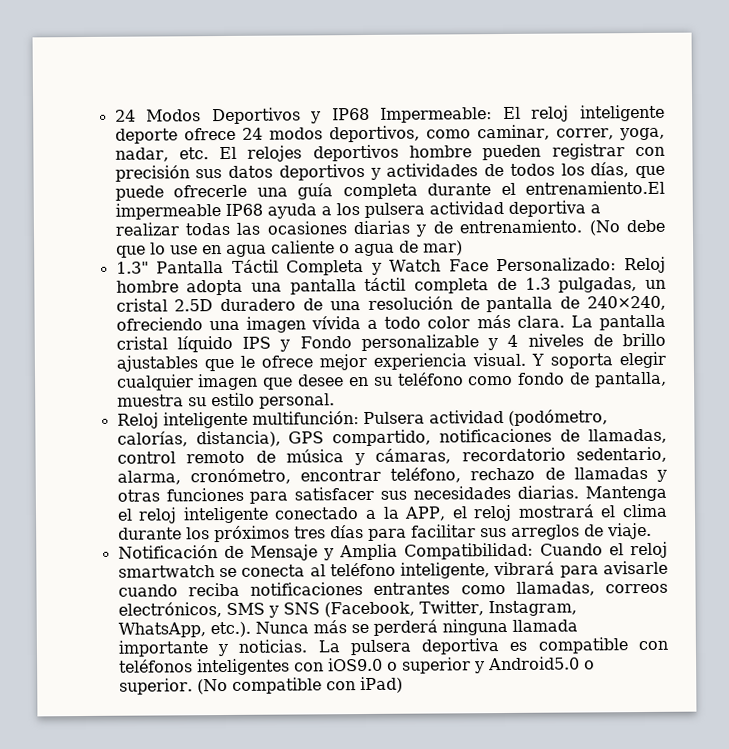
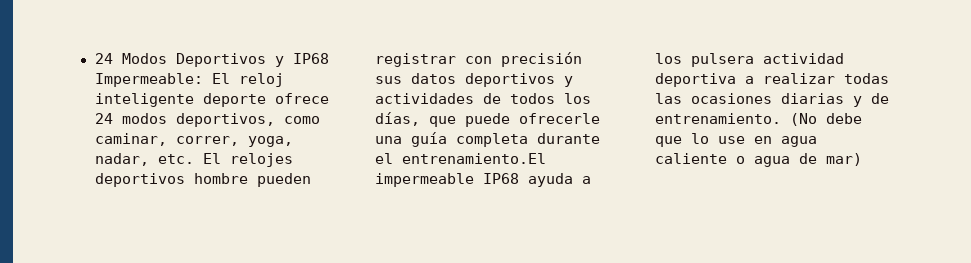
- 1.3" Pantalla Táctil Completa y Watch Face Personalizado: Reloj hombre adopta una pantalla táctil completa de 1.3 pulgadas, un cristal 2.5D duradero de una resolución de pantalla de 240×240, ofreciendo una imagen vívida a todo color más clara. La pantalla cristal líquido IPS y Fondo personalizable y 4 niveles de brillo ajustables que le ofrece mejor experiencia visual. Y soporta elegir cualquier imagen que desee en su teléfono como fondo de pantalla, muestra su estilo personal.
- Reloj inteligente multifunción: Pulsera actividad (podómetro, calorías, distancia), GPS compartido, notificaciones de llamadas, control remoto de música y cámaras, recordatorio sedentario, alarma, cronómetro, encontrar teléfono, rechazo de llamadas y otras funciones para satisfacer sus necesidades diarias. Mantenga el reloj inteligente conectado a la APP, el reloj mostrará el clima durante los próximos tres días para facilitar sus arreglos de viaje.
- Notificación de Mensaje y Amplia Compatibilidad: Cuando el reloj smartwatch se conecta al teléfono inteligente, vibrará para avisarle cuando reciba notificaciones entrantes como llamadas, correos electrónicos, SMS y SNS (Facebook, Twitter, Instagram, WhatsApp, etc.). Nunca más se perderá ninguna llamada importante y noticias. La pulsera deportiva es compatible con teléfonos inteligentes con iOS9.0 o superior y Android5.0 o superior. (No compatible con iPad)

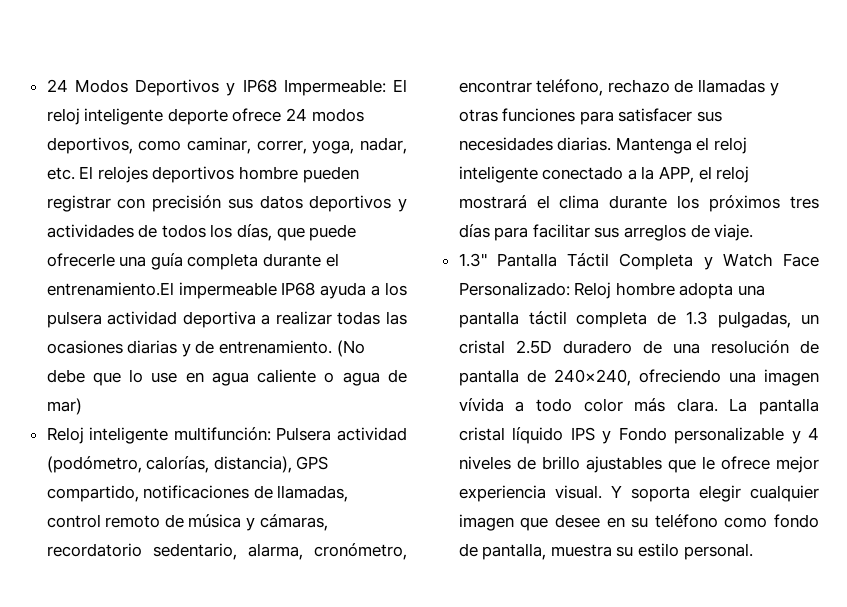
+ Reloj inteligente multifunción: Pulsera actividad (podómetro, calorías, distancia), GPS compartido, notificaciones de llamadas, control remoto de música y cámaras, recordatorio sedentario, alarma, cronómetro, encontrar teléfono, rechazo de llamadas y otras funciones para satisfacer sus necesidades diarias. Mantenga el reloj inteligente conectado a la APP, el reloj mostrará el clima durante los próximos tres días para facilitar sus arreglos de viaje.
+ 1.3" Pantalla Táctil Completa y Watch Face Personalizado: Reloj hombre adopta una pantalla táctil completa de 1.3 pulgadas, un cristal 2.5D duradero de una resolución de pantalla de 240×240, ofreciendo una imagen vívida a todo color más clara. La pantalla cristal líquido IPS y Fondo personalizable y 4 niveles de brillo ajustables que le ofrece mejor experiencia visual. Y soporta elegir cualquier imagen que desee en su teléfono como fondo de pantalla, muestra su estilo personal.

